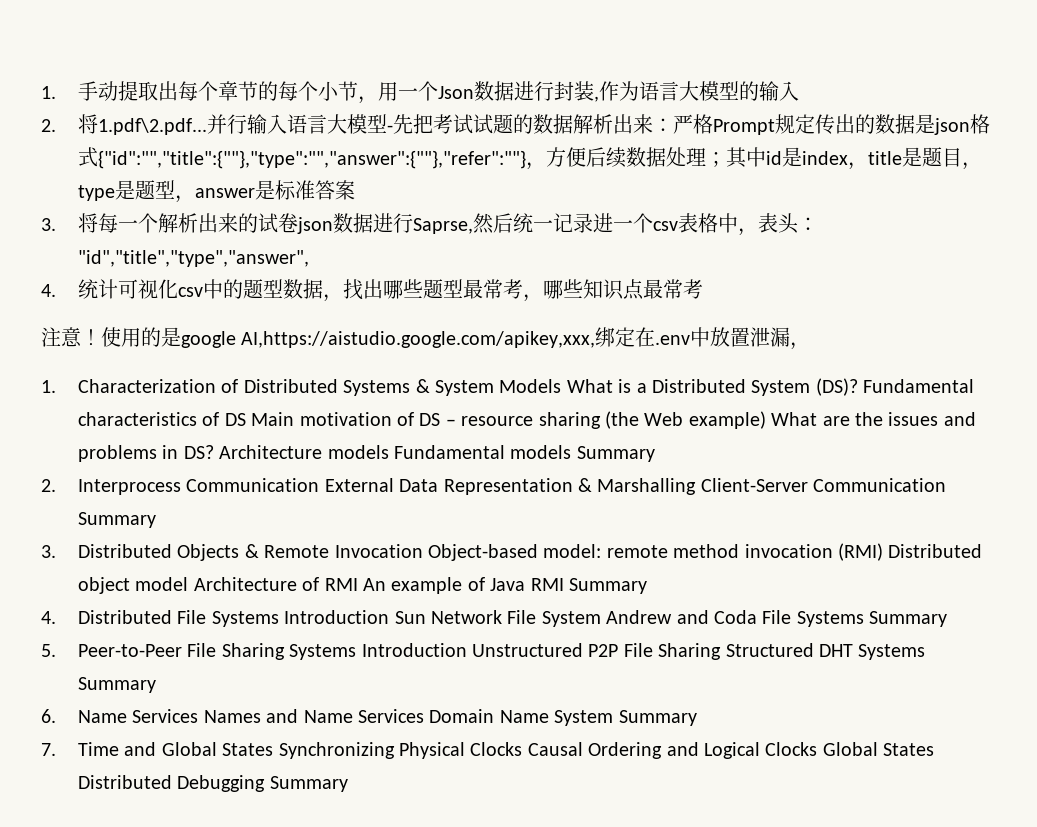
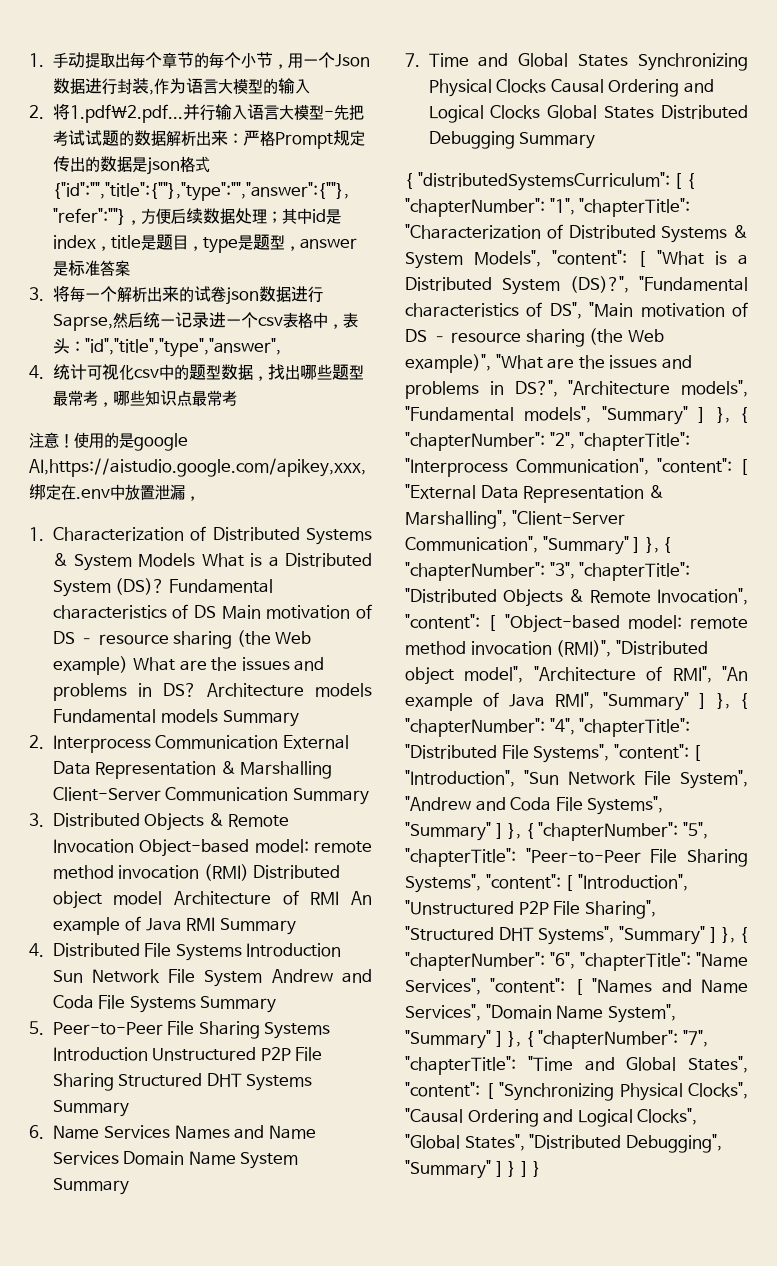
+ { "distributedSystemsCurriculum": [ { "chapterNumber": "1", "chapterTitle": "Characterization of Distributed Systems & System Models", "content": [ "What is a Distributed System (DS)?", "Fundamental characteristics of DS", "Main motivation of DS – resource sharing (the Web example)", "What are the issues and problems in DS?", "Architecture models", "Fundamental models", "Summary" ] }, { "chapterNumber": "2", "chapterTitle": "Interprocess Communication", "content": [ "External Data Representation & Marshalling", "Client-Server Communication", "Summary" ] }, { "chapterNumber": "3", "chapterTitle": "Distributed Objects & Remote Invocation", "content": [ "Object-based model: remote method invocation (RMI)", "Distributed object model", "Architecture of RMI", "An example of Java RMI", "Summary" ] }, { "chapterNumber": "4", "chapterTitle": "Distributed File Systems", "content": [ "Introduction", "Sun Network File System", "Andrew and Coda File Systems", "Summary" ] }, { "chapterNumber": "5", "chapterTitle": "Peer-to-Peer File Sharing Systems", "content": [ "Introduction", "Unstructured P2P File Sharing", "Structured DHT Systems", "Summary" ] }, { "chapterNumber": "6", "chapterTitle": "Name Services", "content": [ "Names and Name Services", "Domain Name System", "Summary" ] }, { "chapterNumber": "7", "chapterTitle": "Time and Global States", "content": [ "Synchronizing Physical Clocks", "Causal Ordering and Logical Clocks", "Global States", "Distributed Debugging", "Summary" ] } ] }

